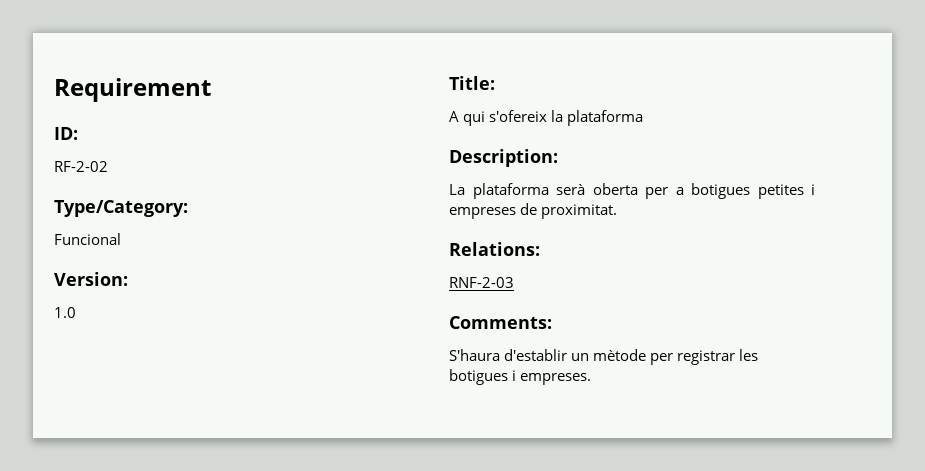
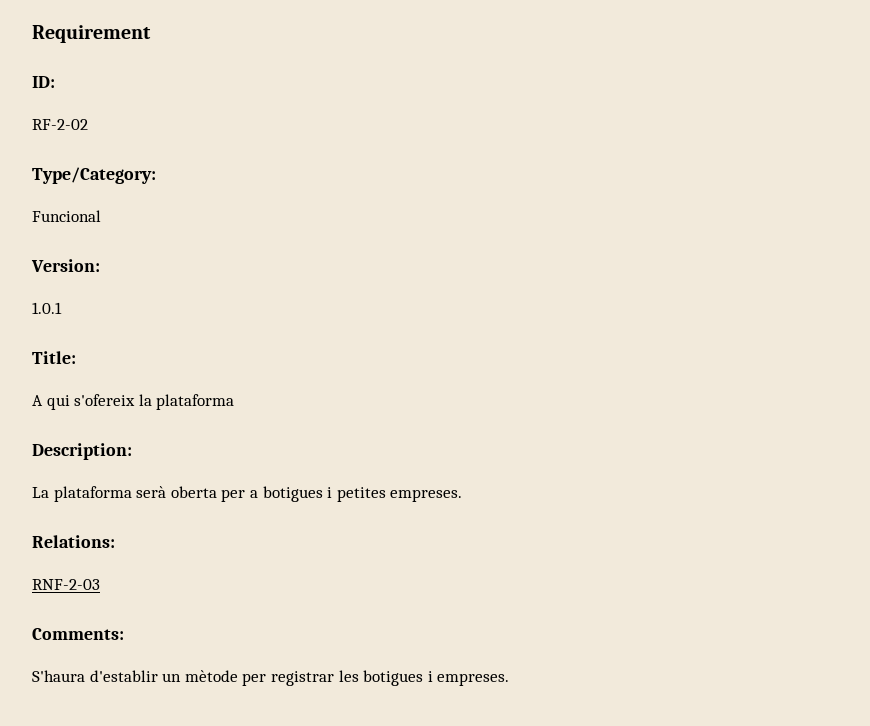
- 1.0
+ 1.0.1
- La plataforma serà oberta per a botigues petites i empreses de proximitat.
+ La plataforma serà oberta per a botigues i petites empreses.

